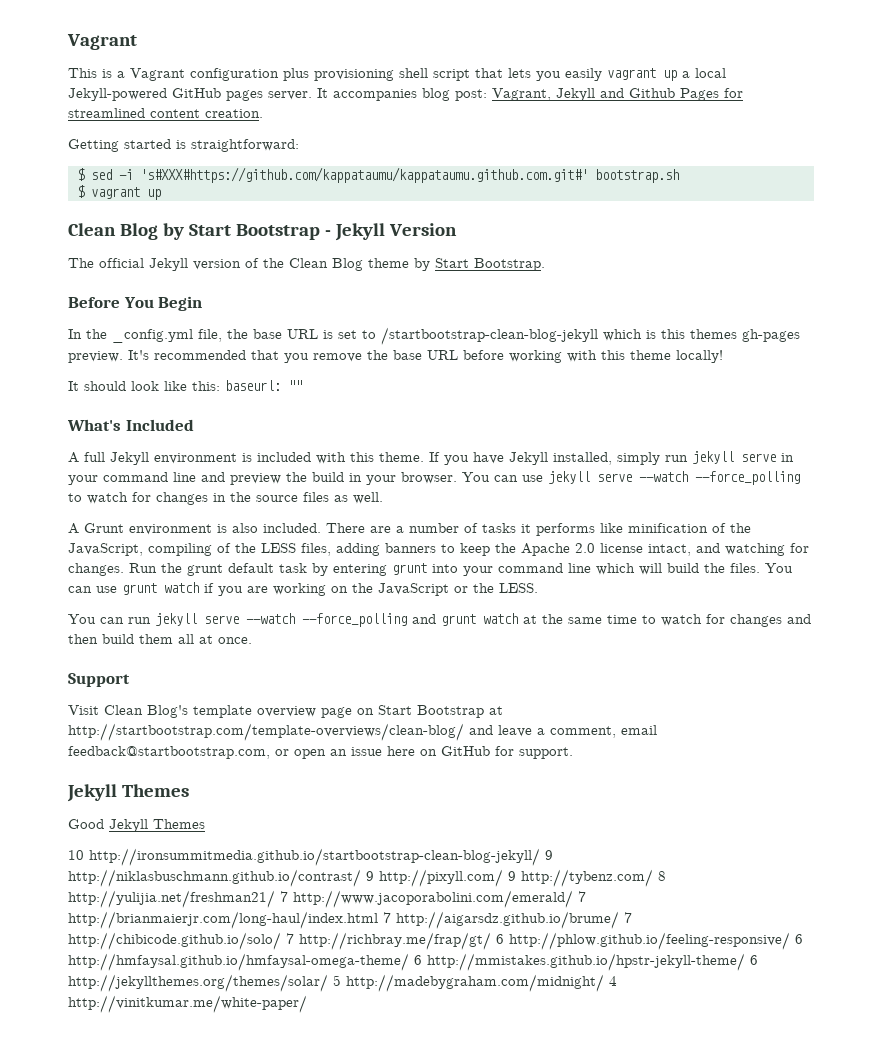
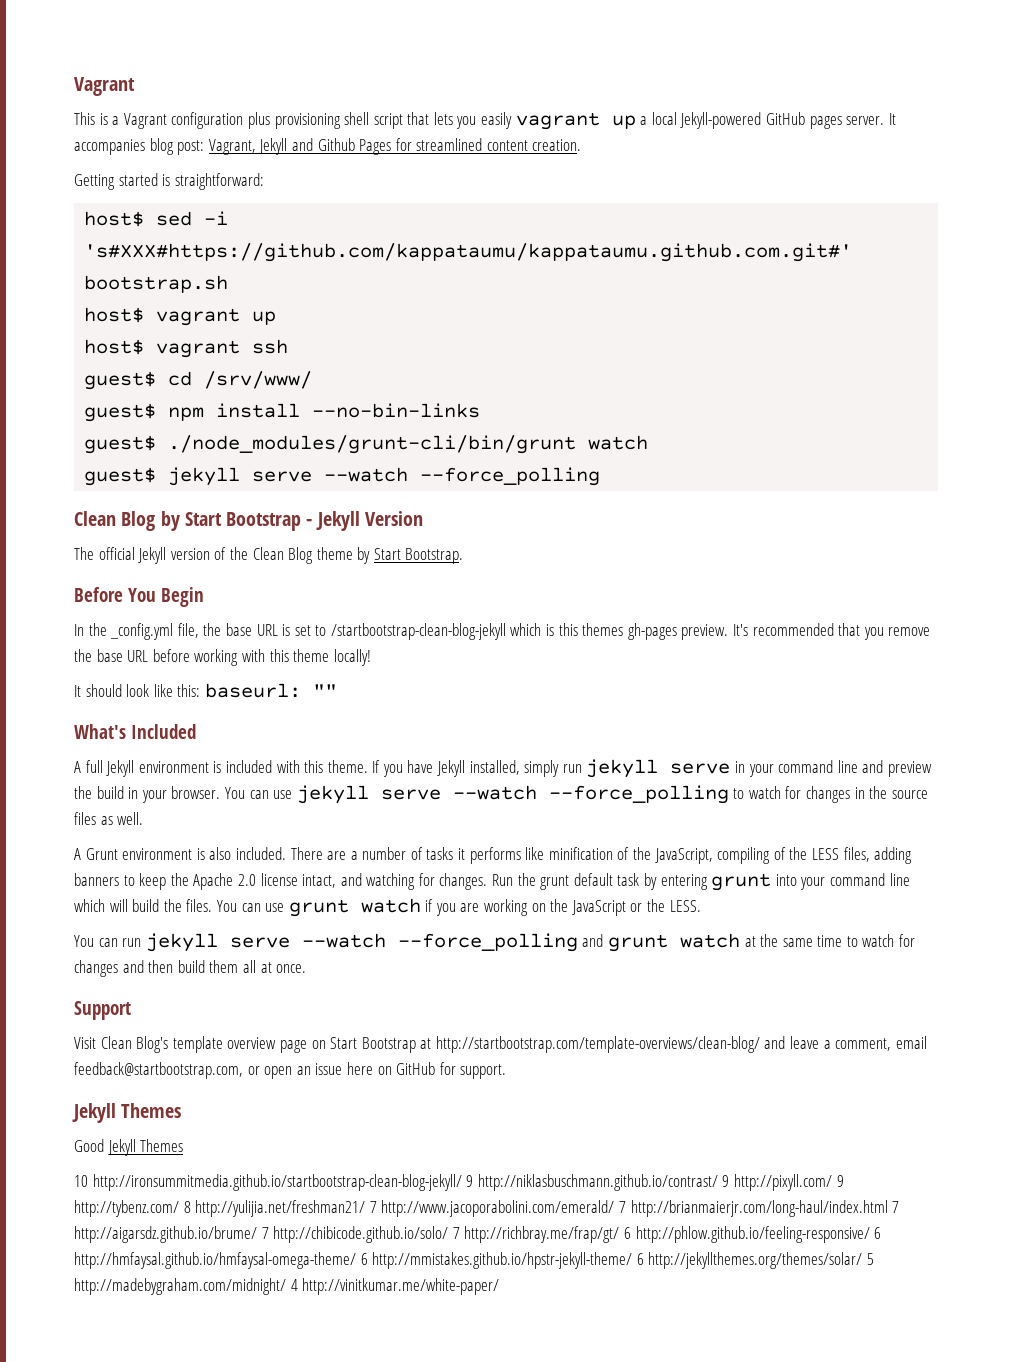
- $ sed -i 's#XXX#https://github.com/kappataumu/kappataumu.github.com.git#' bootstrap.sh
+ host$ sed -i 's#XXX#https://github.com/kappataumu/kappataumu.github.com.git#' bootstrap.sh
- $ vagrant up
+ host$ vagrant up
+ host$ vagrant ssh
+ guest$ cd /srv/www/
+ guest$ npm install --no-bin-links
+ guest$ ./node_modules/grunt-cli/bin/grunt watch
+ guest$ jekyll serve --watch --force_polling

